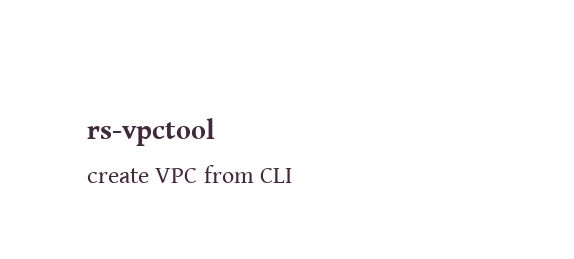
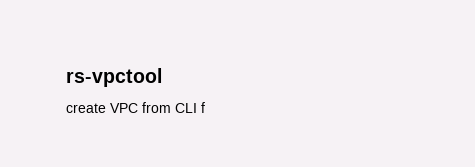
- create VPC from CLI
+ create VPC from CLI f

